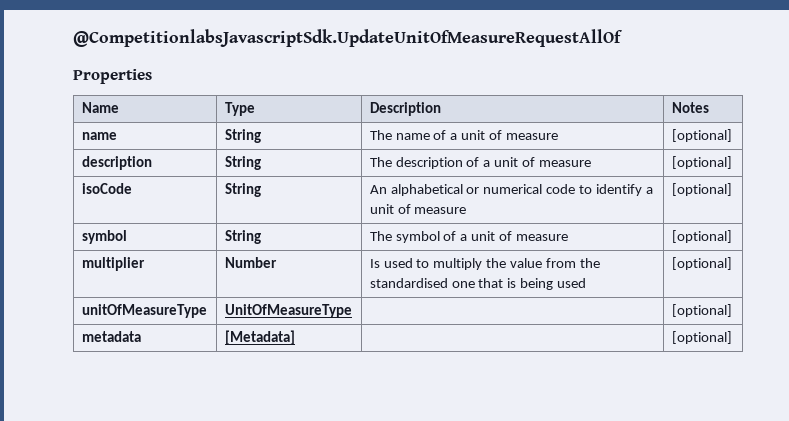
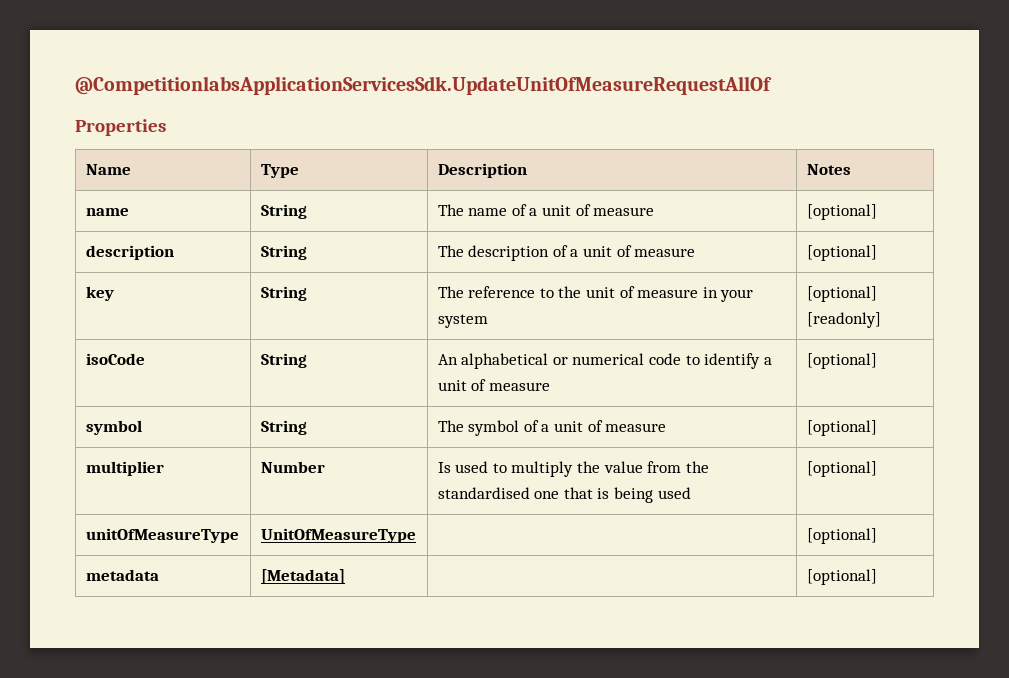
- @CompetitionlabsJavascriptSdk.UpdateUnitOfMeasureRequestAllOf
+ @CompetitionlabsApplicationServicesSdk.UpdateUnitOfMeasureRequestAllOf
+ key | String | The reference to the unit of measure in your system | [optional] [readonly]

